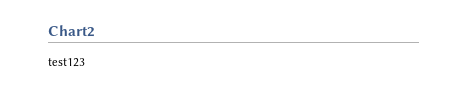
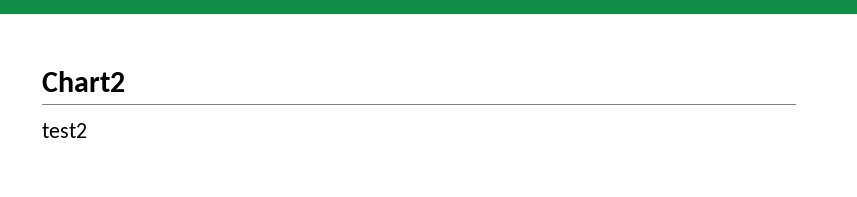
- test123
+ test2

